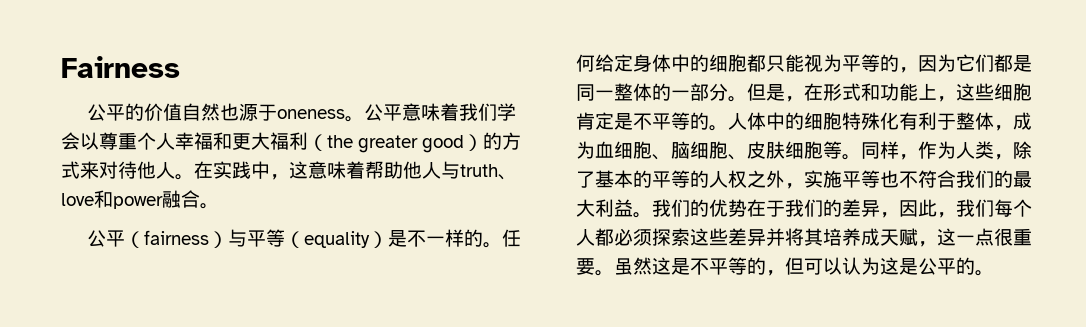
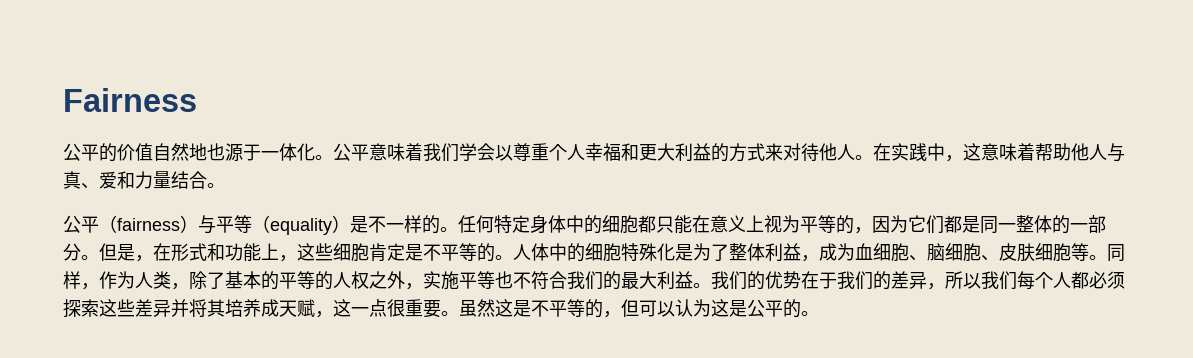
- 公平的价值自然也源于oneness。
+ 公平的价值自然地也源于一体化。
- 公平意味着我们学会以尊重个人幸福和更大福利（the greater good）的方式来对待他人。
+ 公平意味着我们学会以尊重个人幸福和更大利益的方式来对待他人。
- 在实践中，这意味着帮助他人与truth、love和power融合。
+ 在实践中，这意味着帮助他人与真、爱和力量结合。
- 任何给定身体中的细胞都只能视为平等的，因为它们都是同一整体的一部分。
+ 任何特定身体中的细胞都只能在意义上视为平等的，因为它们都是同一整体的一部分。
- 人体中的细胞特殊化有利于整体，成为血细胞、脑细胞、皮肤细胞等。
+ 人体中的细胞特殊化是为了整体利益，成为血细胞、脑细胞、皮肤细胞等。
- 我们的优势在于我们的差异，因此，我们每个人都必须探索这些差异并将其培养成天赋，这一点很重要。
+ 我们的优势在于我们的差异，所以我们每个人都必须探索这些差异并将其培养成天赋，这一点很重要。

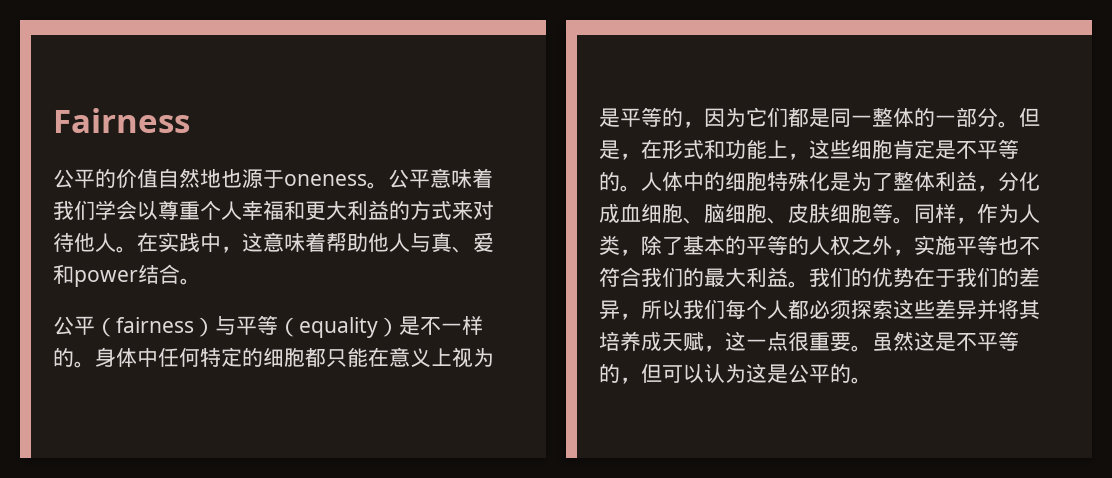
- 公平的价值自然地也源于一体化。
+ 公平的价值自然地也源于oneness。
- 在实践中，这意味着帮助他人与真、爱和力量结合。
+ 在实践中，这意味着帮助他人与真、爱和power结合。
- 任何特定身体中的细胞都只能在意义上视为平等的，因为它们都是同一整体的一部分。
+ 身体中任何特定的细胞都只能在意义上视为是平等的，因为它们都是同一整体的一部分。
- 人体中的细胞特殊化是为了整体利益，成为血细胞、脑细胞、皮肤细胞等。
+ 人体中的细胞特殊化是为了整体利益，分化成血细胞、脑细胞、皮肤细胞等。

